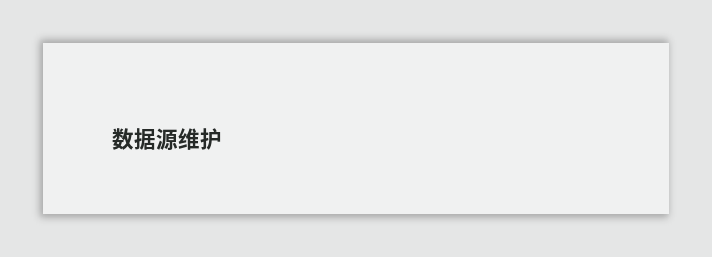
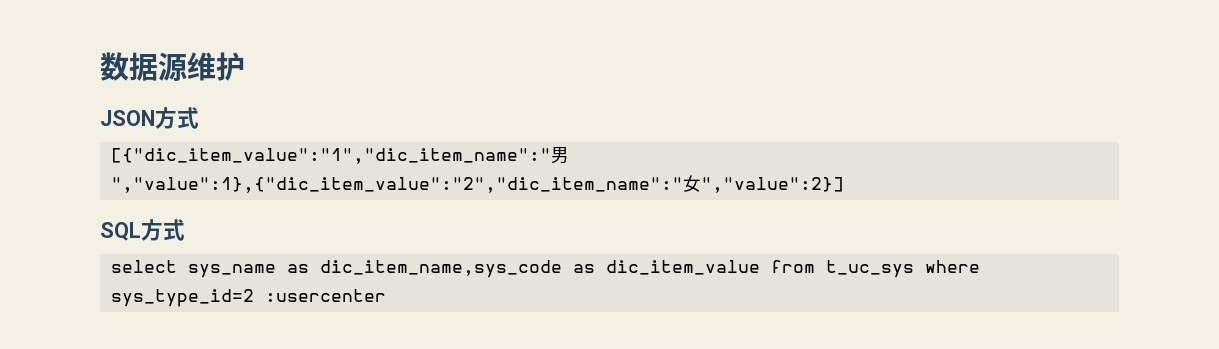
+ JSON方式
+ [{"dic_item_value":"1","dic_item_name":"男","value":1},{"dic_item_value":"2","dic_item_name":"女","value":2}]
+ SQL方式
+ select sys_name as dic_item_name,sys_code as dic_item_value from t_uc_sys where sys_type_id=2 :usercenter

